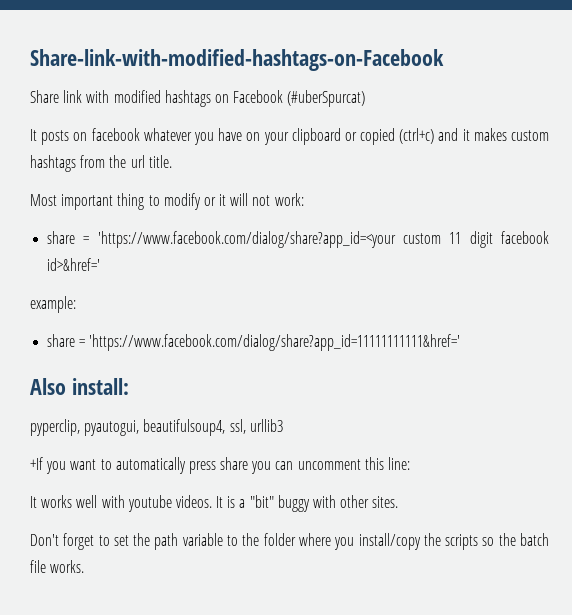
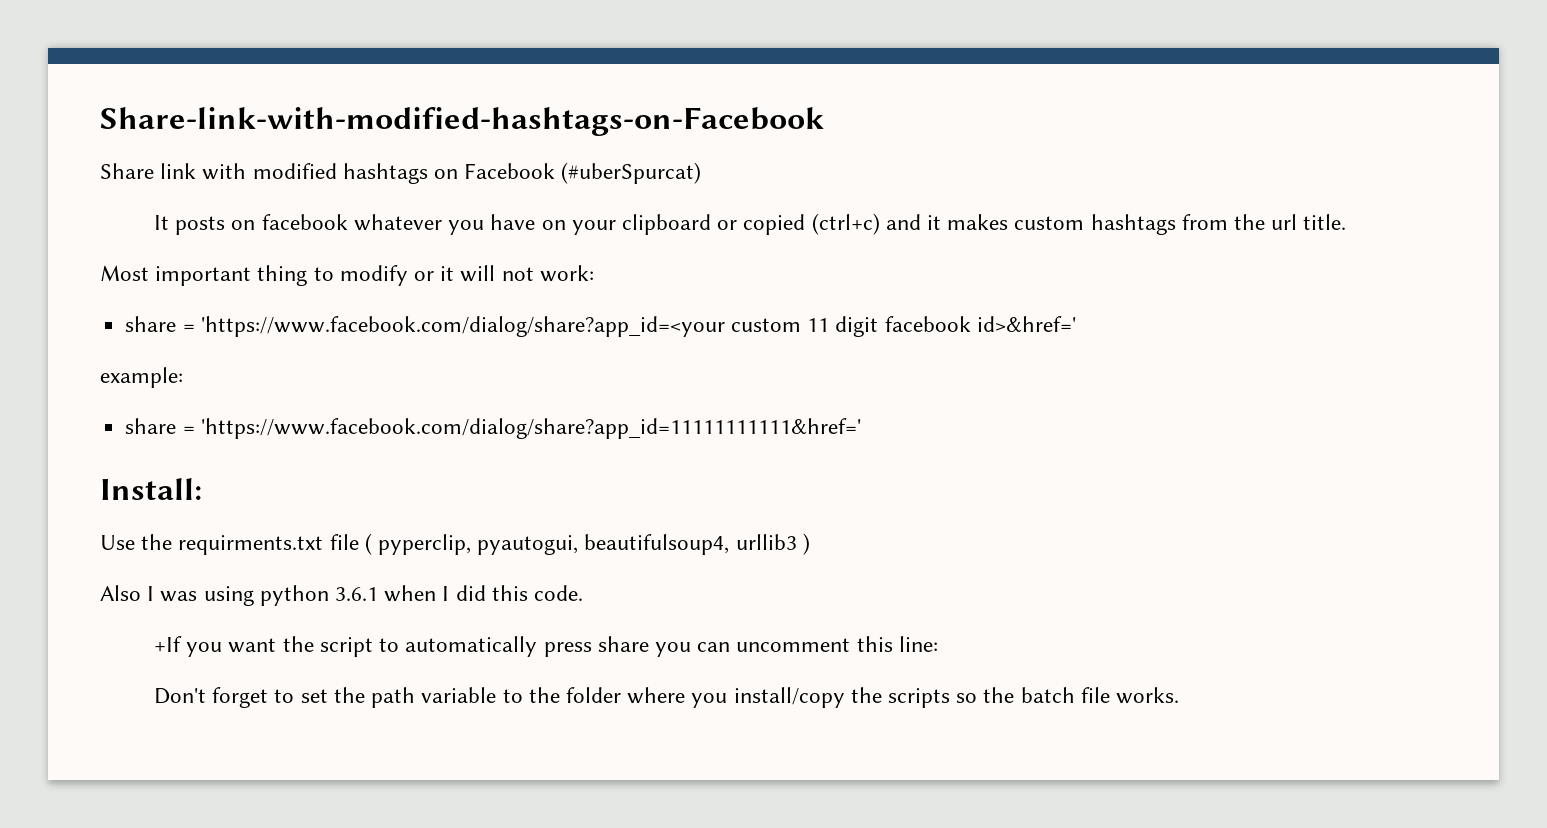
- Also install:
- pyperclip, pyautogui, beautifulsoup4, ssl, urllib3
+ Install:
+ Use the requirments.txt file ( pyperclip, pyautogui, beautifulsoup4, urllib3 )
+ Also I was using python 3.6.1 when I did this code.
- +If you want to automatically press share you can uncomment this line:
+ +If you want the script to automatically press share you can uncomment this line:
- It works well with youtube videos. It is a "bit" buggy with other sites.

